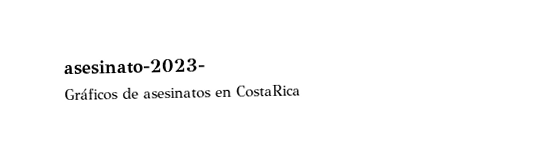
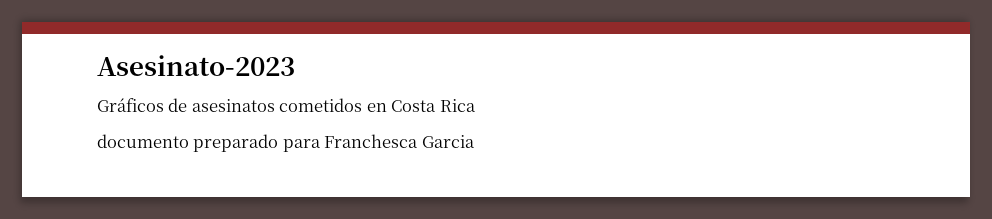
- asesinato-2023-
+ Asesinato-2023
- Gráficos de asesinatos en CostaRica
+ Gráficos de asesinatos cometidos en Costa Rica
+ documento preparado para Franchesca Garcia

